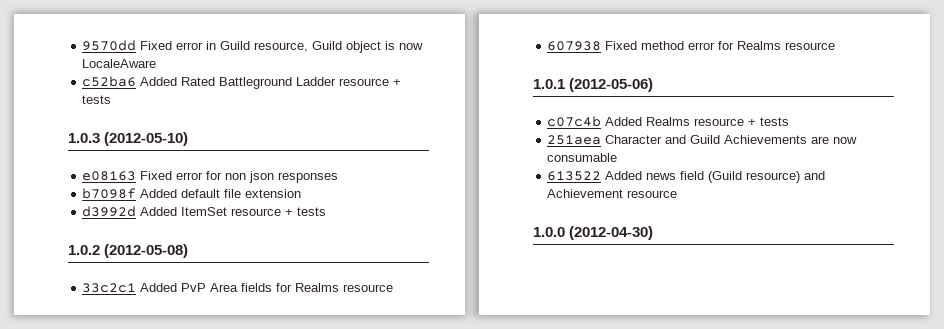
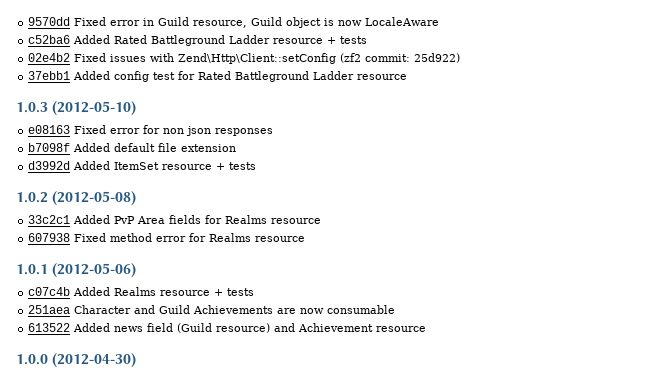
+ 02e4b2 Fixed issues with Zend\Http\Client::setConfig (zf2 commit: 25d922)
+ 37ebb1 Added config test for Rated Battleground Ladder resource

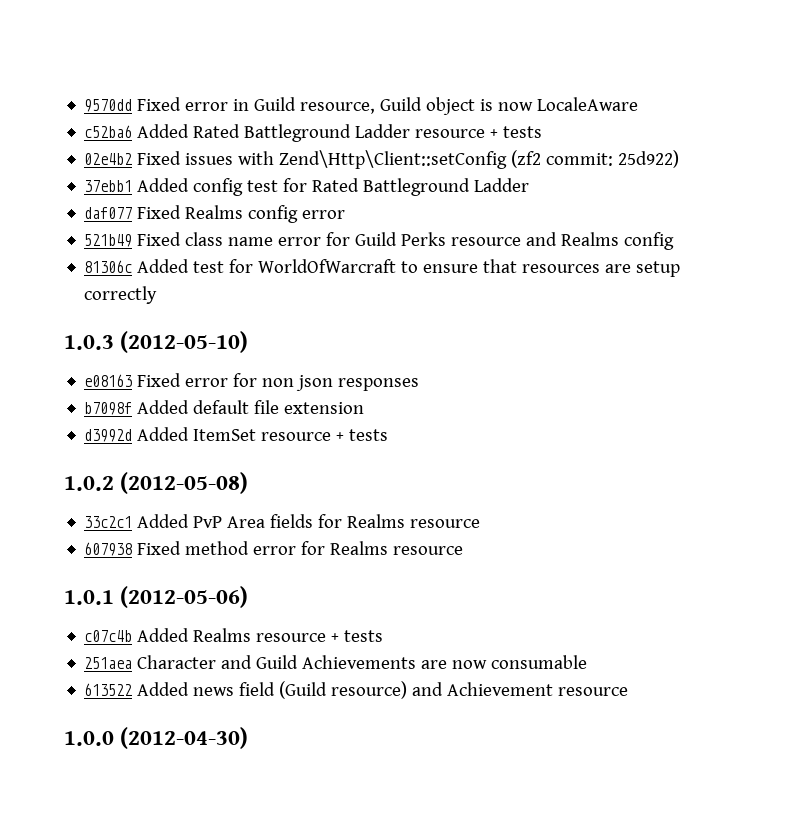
- 37ebb1 Added config test for Rated Battleground Ladder resource
+ 37ebb1 Added config test for Rated Battleground Ladder
+ daf077 Fixed Realms config error
+ 521b49 Fixed class name error for Guild Perks resource and Realms config
+ 81306c Added test for WorldOfWarcraft to ensure that resources are setup correctly

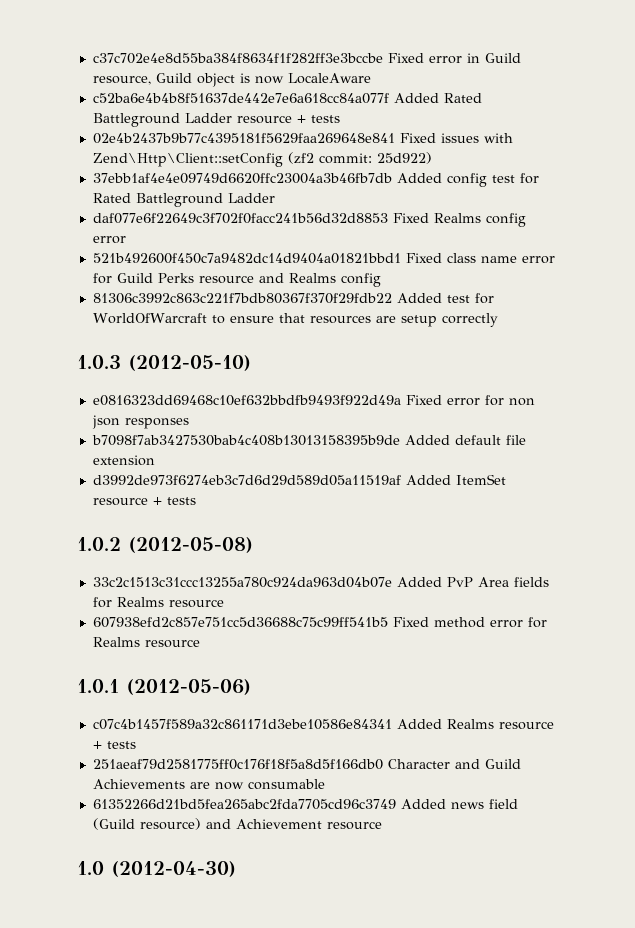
- 9570dd Fixed error in Guild resource, Guild object is now LocaleAware
+ c37c702e4e8d55ba384f8634f1f282ff3e3bccbe Fixed error in Guild resource, Guild object is now LocaleAware
- c52ba6 Added Rated Battleground Ladder resource + tests
+ c52ba6e4b4b8f51637de442e7e6a618cc84a077f Added Rated Battleground Ladder resource + tests
- 02e4b2 Fixed issues with Zend\Http\Client::setConfig (zf2 commit: 25d922)
+ 02e4b2437b9b77c4395181f5629faa269648e841 Fixed issues with Zend\Http\Client::setConfig (zf2 commit: 25d922)
- 37ebb1 Added config test for Rated Battleground Ladder
+ 37ebb1af4e4e09749d6620ffc23004a3b46fb7db Added config test for Rated Battleground Ladder
- daf077 Fixed Realms config error
+ daf077e6f22649c3f702f0facc241b56d32d8853 Fixed Realms config error
- 521b49 Fixed class name error for Guild Perks resource and Realms config
+ 521b492600f450c7a9482dc14d9404a01821bbd1 Fixed class name error for Guild Perks resource and Realms config
- 81306c Added test for WorldOfWarcraft to ensure that resources are setup correctly
+ 81306c3992c863c221f7bdb80367f370f29fdb22 Added test for WorldOfWarcraft to ensure that resources are setup correctly
- e08163 Fixed error for non json responses
+ e0816323dd69468c10ef632bbdfb9493f922d49a Fixed error for non json responses
- b7098f Added default file extension
+ b7098f7ab3427530bab4c408b13013158395b9de Added default file extension
- d3992d Added ItemSet resource + tests
+ d3992de973f6274eb3c7d6d29d589d05a11519af Added ItemSet resource + tests
- 33c2c1 Added PvP Area fields for Realms resource
+ 33c2c1513c31ccc13255a780c924da963d04b07e Added PvP Area fields for Realms resource
- 607938 Fixed method error for Realms resource
+ 607938efd2c857e751cc5d36688c75c99ff541b5 Fixed method error for Realms resource
- c07c4b Added Realms resource + tests
+ c07c4b1457f589a32c861171d3ebe10586e84341 Added Realms resource + tests
- 251aea Character and Guild Achievements are now consumable
+ 251aeaf79d2581775ff0c176f18f5a8d5f166db0 Character and Guild Achievements are now consumable
- 613522 Added news field (Guild resource) and Achievement resource
+ 61352266d21bd5fea265abc2fda7705cd96c3749 Added news field (Guild resource) and Achievement resource
- 1.0.0 (2012-04-30)
+ 1.0 (2012-04-30)

